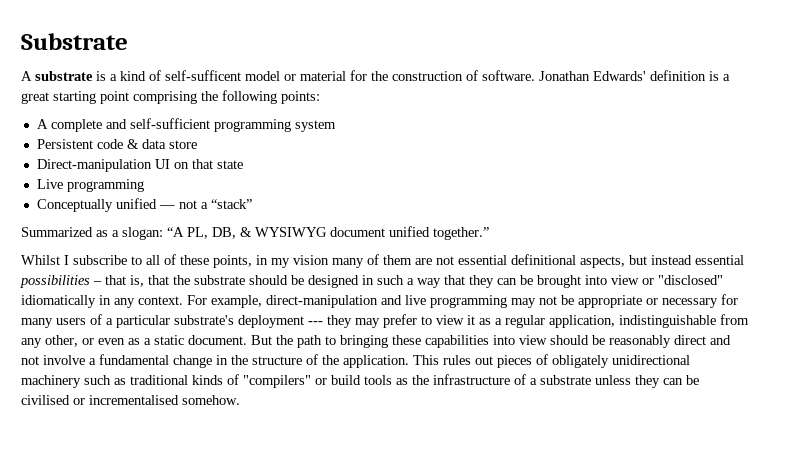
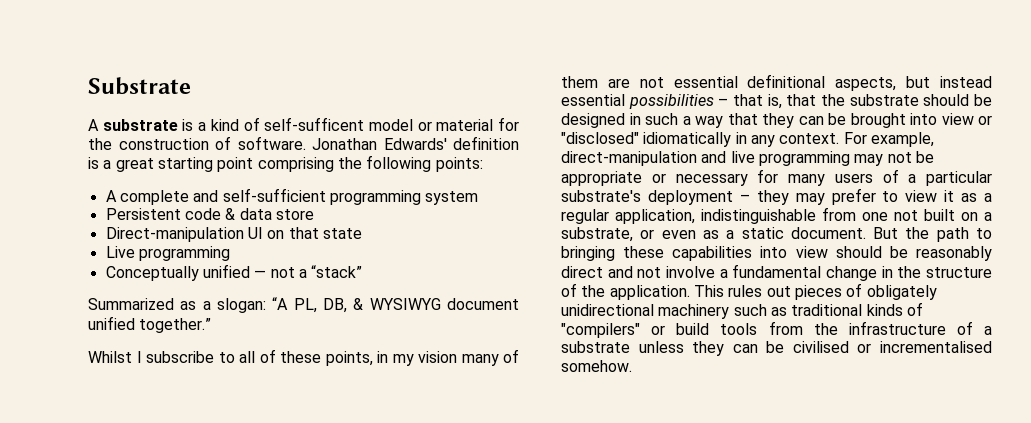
- For example, direct-manipulation and live programming may not be appropriate or necessary for many users of a particular substrate's deployment --- they may prefer to view it as a regular application, indistinguishable from any other, or even as a static document.
+ For example, direct-manipulation and live programming may not be appropriate or necessary for many users of a particular substrate's deployment – they may prefer to view it as a regular application, indistinguishable from one not built on a substrate, or even as a static document.
- This rules out pieces of obligately unidirectional machinery such as traditional kinds of "compilers" or build tools as the infrastructure of a substrate unless they can be civilised or incrementalised somehow.
+ This rules out pieces of obligately unidirectional machinery such as traditional kinds of "compilers" or build tools from the infrastructure of a substrate unless they can be civilised or incrementalised somehow.

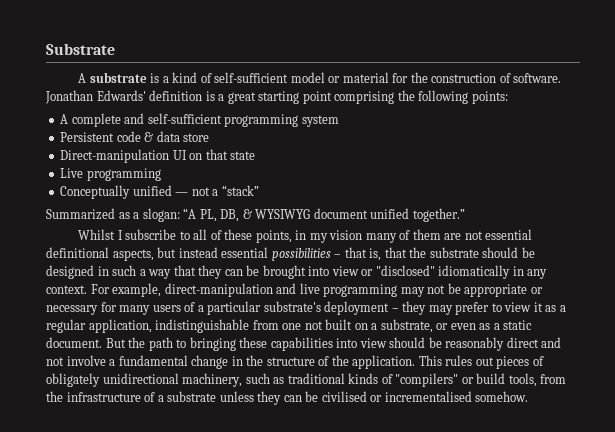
- A substrate is a kind of self-sufficent model or material for the construction of software.
+ A substrate is a kind of self-sufficient model or material for the construction of software.
- This rules out pieces of obligately unidirectional machinery such as traditional kinds of "compilers" or build tools from the infrastructure of a substrate unless they can be civilised or incrementalised somehow.
+ This rules out pieces of obligately unidirectional machinery, such as traditional kinds of "compilers" or build tools, from the infrastructure of a substrate unless they can be civilised or incrementalised somehow.

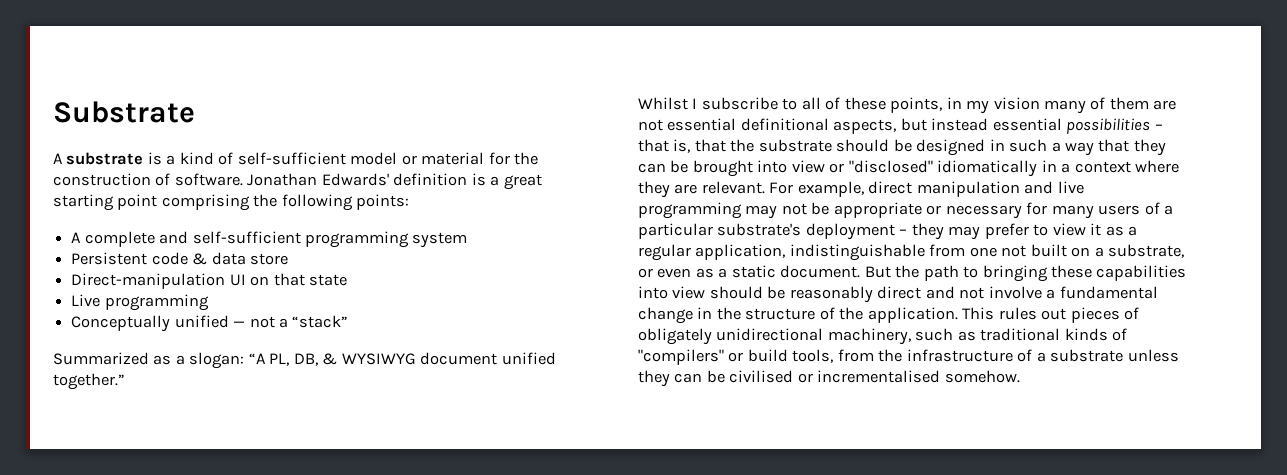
- Whilst I subscribe to all of these points, in my vision many of them are not essential definitional aspects, but instead essential possibilities – that is, that the substrate should be designed in such a way that they can be brought into view or "disclosed" idiomatically in any context. For example, direct-manipulation and live programming may not be appropriate or necessary for many users of a particular substrate's deployment – they may prefer to view it as a regular application, indistinguishable from one not built on a substrate, or even as a static document.
+ Whilst I subscribe to all of these points, in my vision many of them are not essential definitional aspects, but instead essential possibilities – that is, that the substrate should be designed in such a way that they can be brought into view or "disclosed" idiomatically in a context where they are relevant. For example, direct manipulation and live programming may not be appropriate or necessary for many users of a particular substrate's deployment – they may prefer to view it as a regular application, indistinguishable from one not built on a substrate, or even as a static document.

